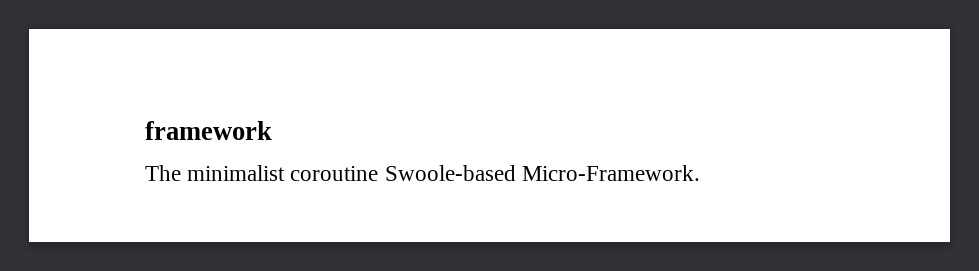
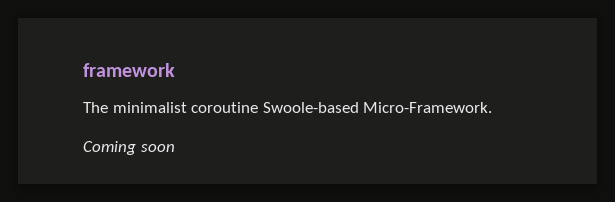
+ Coming soon

